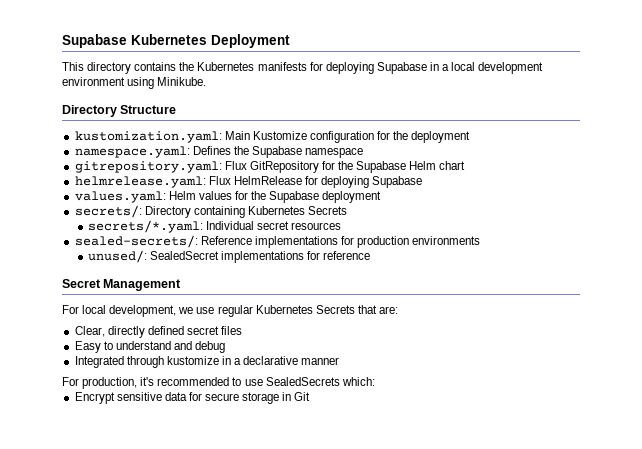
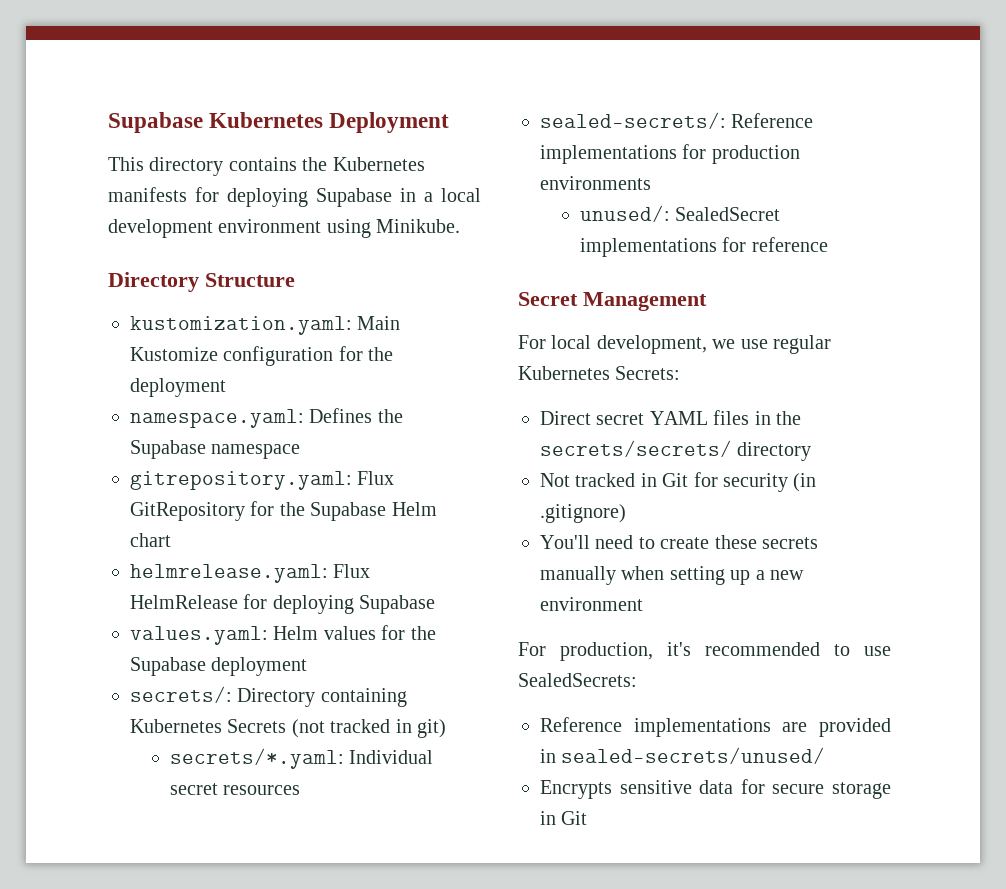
- secrets/: Directory containing Kubernetes Secrets
+ secrets/: Directory containing Kubernetes Secrets (not tracked in git)
- For local development, we use regular Kubernetes Secrets that are:
- Clear, directly defined secret files
- Easy to understand and debug
- Integrated through kustomize in a declarative manner
+ For local development, we use regular Kubernetes Secrets:
+ Direct secret YAML files in the secrets/secrets/ directory
+ Not tracked in Git for security (in .gitignore)
+ You'll need to create these secrets manually when setting up a new environment
- For production, it's recommended to use SealedSecrets which:
- Encrypt sensitive data for secure storage in Git
+ For production, it's recommended to use SealedSecrets:
+ Reference implementations are provided in sealed-secrets/unused/
+ Encrypts sensitive data for secure storage in Git

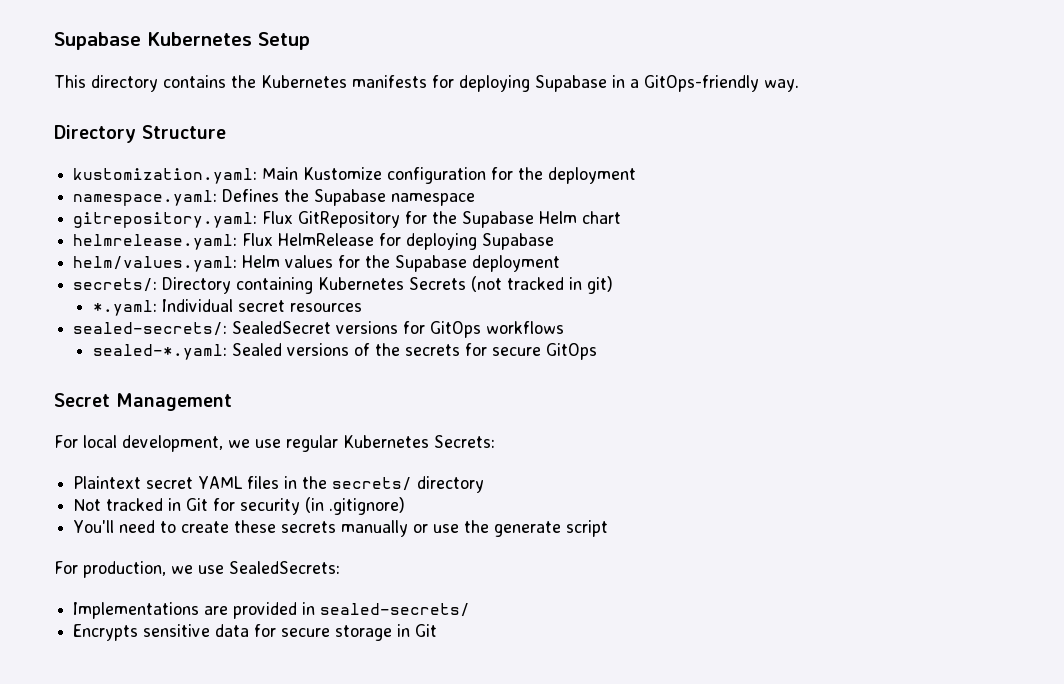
- Supabase Kubernetes Deployment
+ Supabase Kubernetes Setup
- This directory contains the Kubernetes manifests for deploying Supabase in a local development environment using Minikube.
+ This directory contains the Kubernetes manifests for deploying Supabase in a GitOps-friendly way.
- values.yaml: Helm values for the Supabase deployment
+ helm/values.yaml: Helm values for the Supabase deployment
- secrets/*.yaml: Individual secret resources
+ *.yaml: Individual secret resources
- sealed-secrets/: Reference implementations for production environments
- unused/: SealedSecret implementations for reference
+ sealed-secrets/: SealedSecret versions for GitOps workflows
+ sealed-*.yaml: Sealed versions of the secrets for secure GitOps
- Direct secret YAML files in the secrets/secrets/ directory
+ Plaintext secret YAML files in the secrets/ directory
- You'll need to create these secrets manually when setting up a new environment
+ You'll need to create these secrets manually or use the generate script
- For production, it's recommended to use SealedSecrets:
+ For production, we use SealedSecrets:
- Reference implementations are provided in sealed-secrets/unused/
+ Implementations are provided in sealed-secrets/

